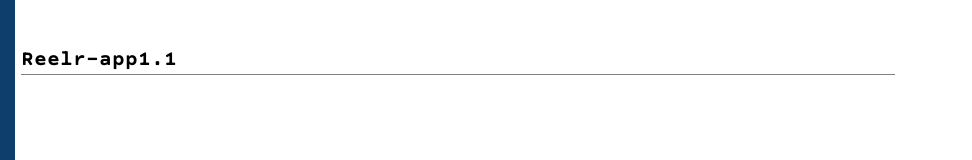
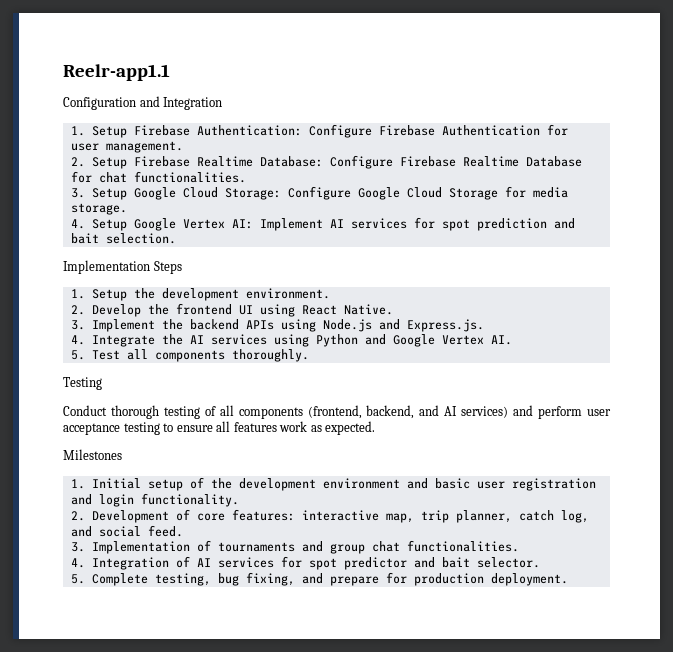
+ Configuration and Integration
+ 1. Setup Firebase Authentication: Configure Firebase Authentication for user management.
+ 2. Setup Firebase Realtime Database: Configure Firebase Realtime Database for chat functionalities.
+ 3. Setup Google Cloud Storage: Configure Google Cloud Storage for media storage.
+ 4. Setup Google Vertex AI: Implement AI services for spot prediction and bait selection.
+ Implementation Steps
+ 1. Setup the development environment.
+ 2. Develop the frontend UI using React Native.
+ 3. Implement the backend APIs using Node.js and Express.js.
+ 4. Integrate the AI services using Python and Google Vertex AI.
+ 5. Test all components thoroughly.
+ Testing
+ Conduct thorough testing of all components (frontend, backend, and AI services) and perform user acceptance testing to ensure all features work as expected.
+ Milestones
+ 1. Initial setup of the development environment and basic user registration and login functionality.
+ 2. Development of core features: interactive map, trip planner, catch log, and social feed.
+ 3. Implementation of tournaments and group chat functionalities.
+ 4. Integration of AI services for spot predictor and bait selector.
+ 5. Complete testing, bug fixing, and prepare for production deployment.

